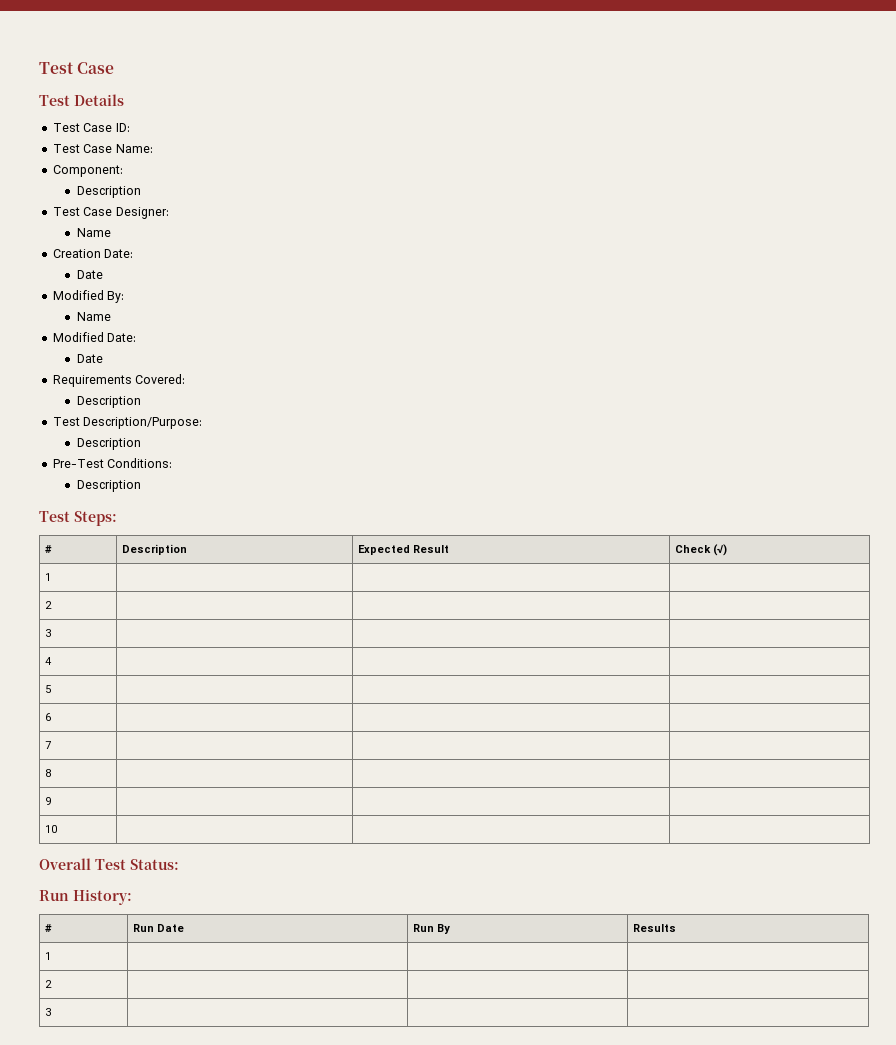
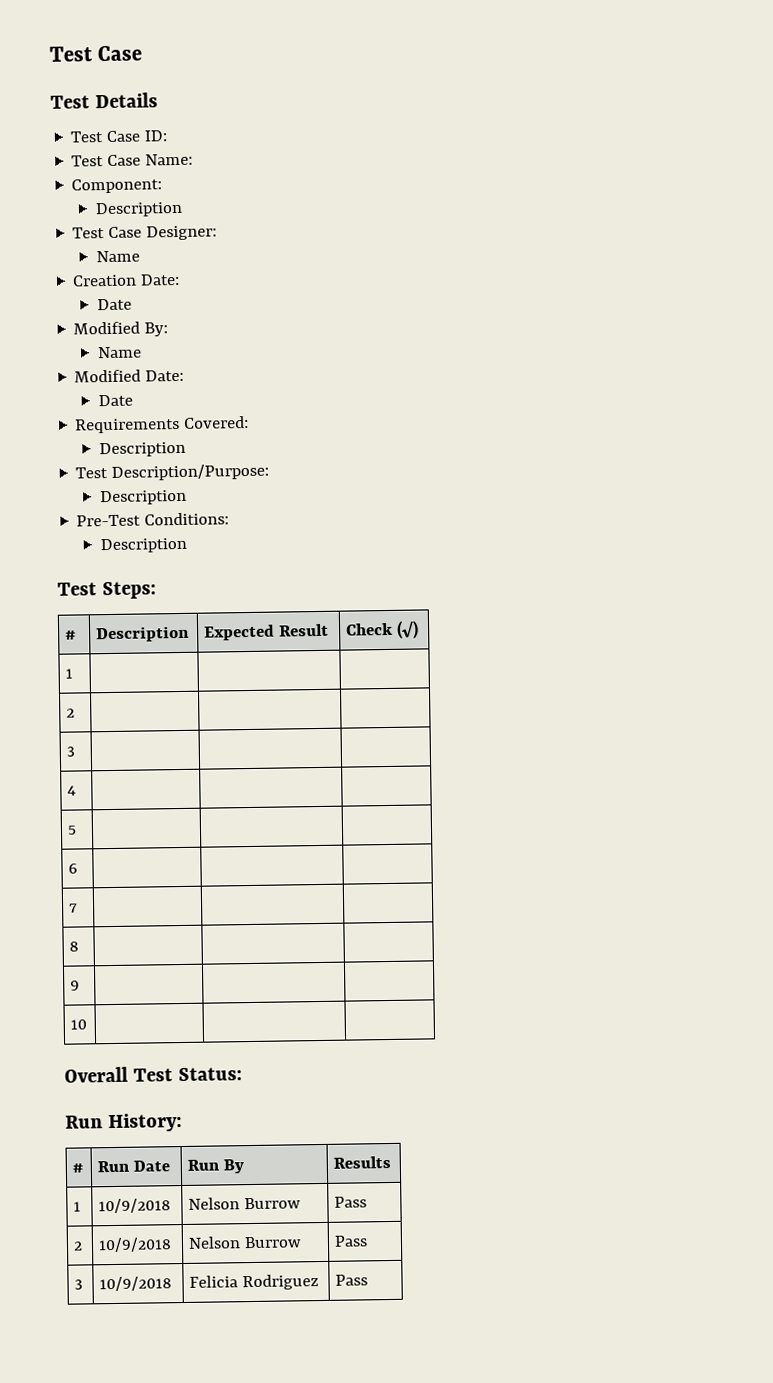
  # | Run Date | Run By | Results
- 1 | | |
- 2 | | |
- 3 | | |
+ 1 | 10/9/2018 | Nelson Burrow | Pass
+ 2 | 10/9/2018 | Nelson Burrow | Pass
+ 3 | 10/9/2018 | Felicia Rodriguez | Pass

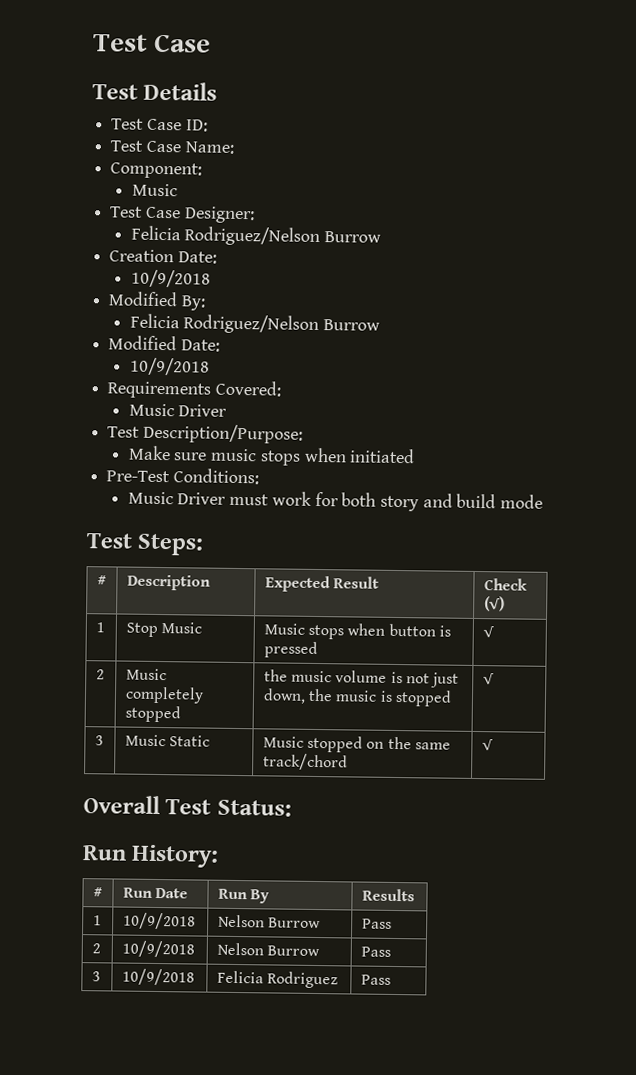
  Component:
- Description
+ Music
  Test Case Designer:
- Name
+ Felicia Rodriguez/Nelson Burrow
  Creation Date:
- Date
+ 10/9/2018
  Modified By:
- Name
+ Felicia Rodriguez/Nelson Burrow
  Modified Date:
- Date
+ 10/9/2018
  Requirements Covered:
- Description
+ Music Driver
  Test Description/Purpose:
- Description
+ Make sure music stops when initiated
  Pre-Test Conditions:
- Description
+ Music Driver must work for both story and build mode
- 1 | | |
- 2 | | |
- 3 | | |
- 4 | | |
- 5 | | |
- 6 | | |
- 7 | | |
- 8 | | |
- 9 | | |
- 10 | | |
+ 1 | Stop Music | Music stops when button is pressed | √
+ 2 | Music completely stopped | the music volume is not just down, the music is stopped | √
+ 3 | Music Static | Music stopped on the same track/chord | √

